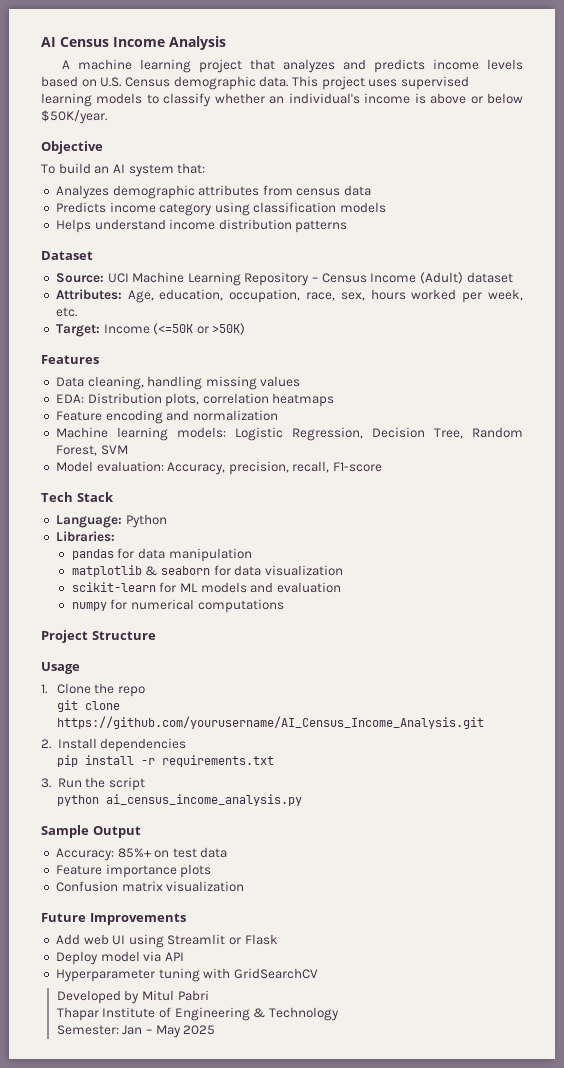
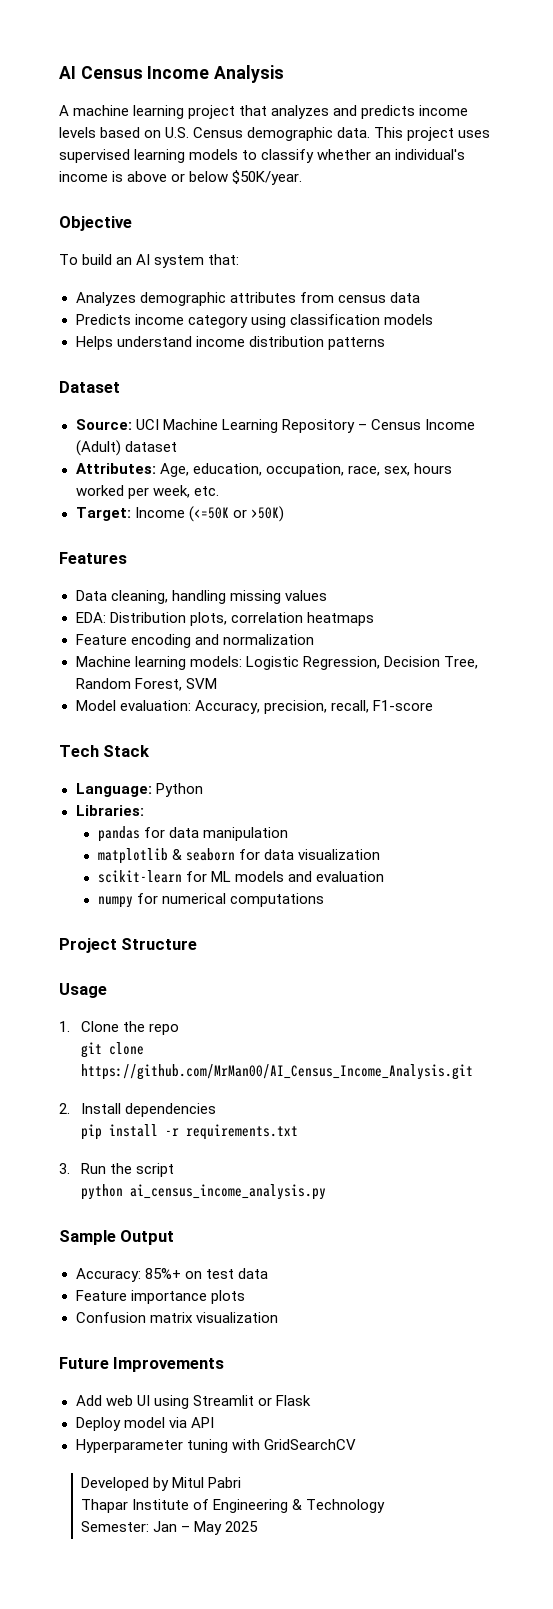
- git clone https://github.com/yourusername/AI_Census_Income_Analysis.git
+ git clone https://github.com/MrMan00/AI_Census_Income_Analysis.git

